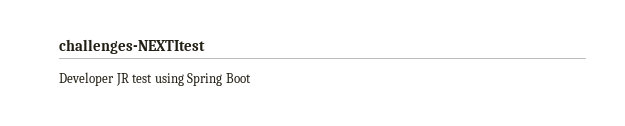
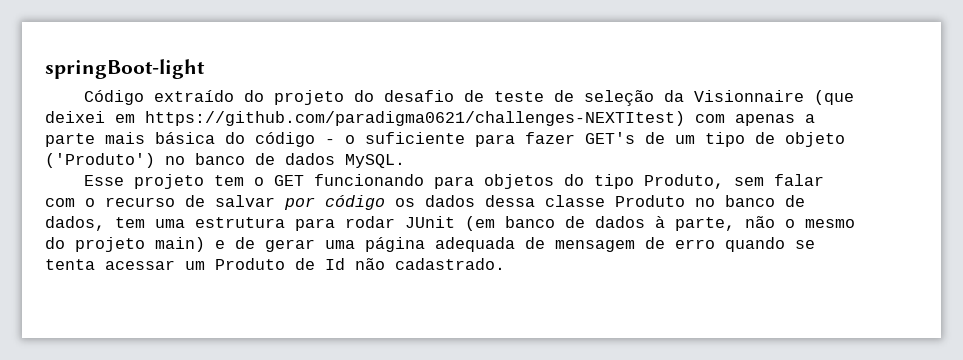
- challenges-NEXTItest
- Developer JR test using Spring Boot
+ springBoot-light
+ Código extraído do projeto do desafio de teste de seleção da Visionnaire (que deixei em https://github.com/paradigma0621/challenges-NEXTItest) com apenas a parte mais básica do código - o suficiente para fazer GET's de um tipo de objeto ('Produto') no banco de dados MySQL.
+ Esse projeto tem o GET funcionando para objetos do tipo Produto, sem falar com o recurso de salvar por código os dados dessa classe Produto no banco de dados, tem uma estrutura para rodar JUnit (em banco de dados à parte, não o mesmo do projeto main) e de gerar uma página adequada de mensagem de erro quando se tenta acessar um Produto de Id não cadastrado.

